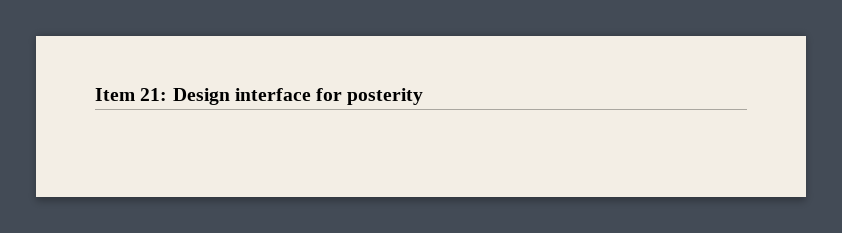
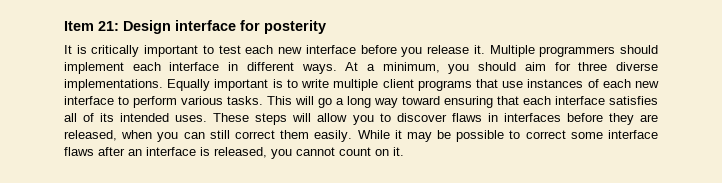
+ It is critically important to test each new interface before you release it. Multiple programmers should implement each interface in different ways. At a minimum, you should aim for three diverse implementations. Equally important is to write multiple client programs that use instances of each new interface to perform various tasks. This will go a long way toward ensuring that each interface satisfies all of its intended uses. These steps will allow you to discover flaws in interfaces before they are released, when you can still correct them easily. While it may be possible to correct some interface flaws after an interface is released, you cannot count on it.

